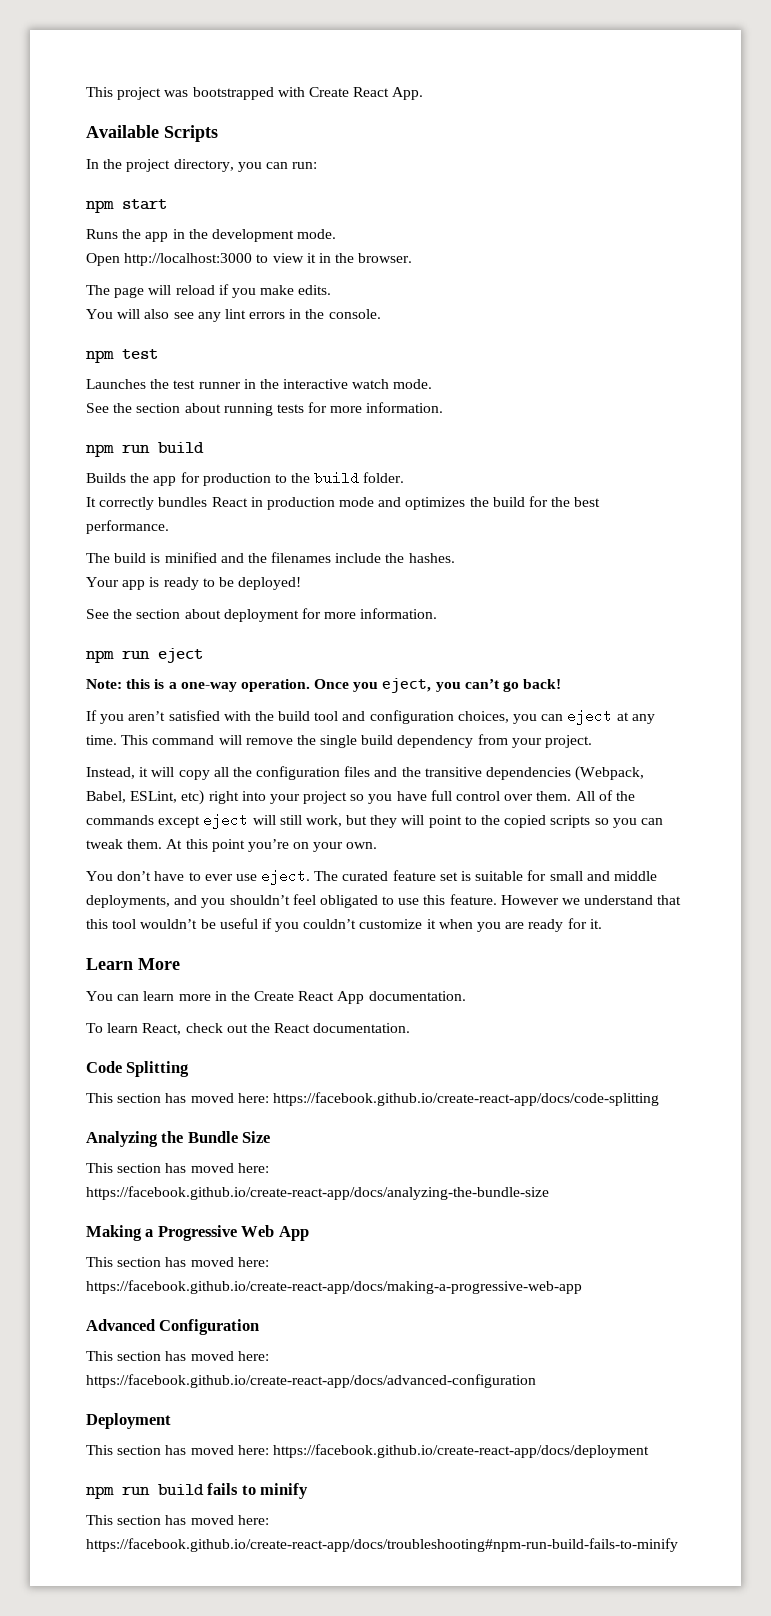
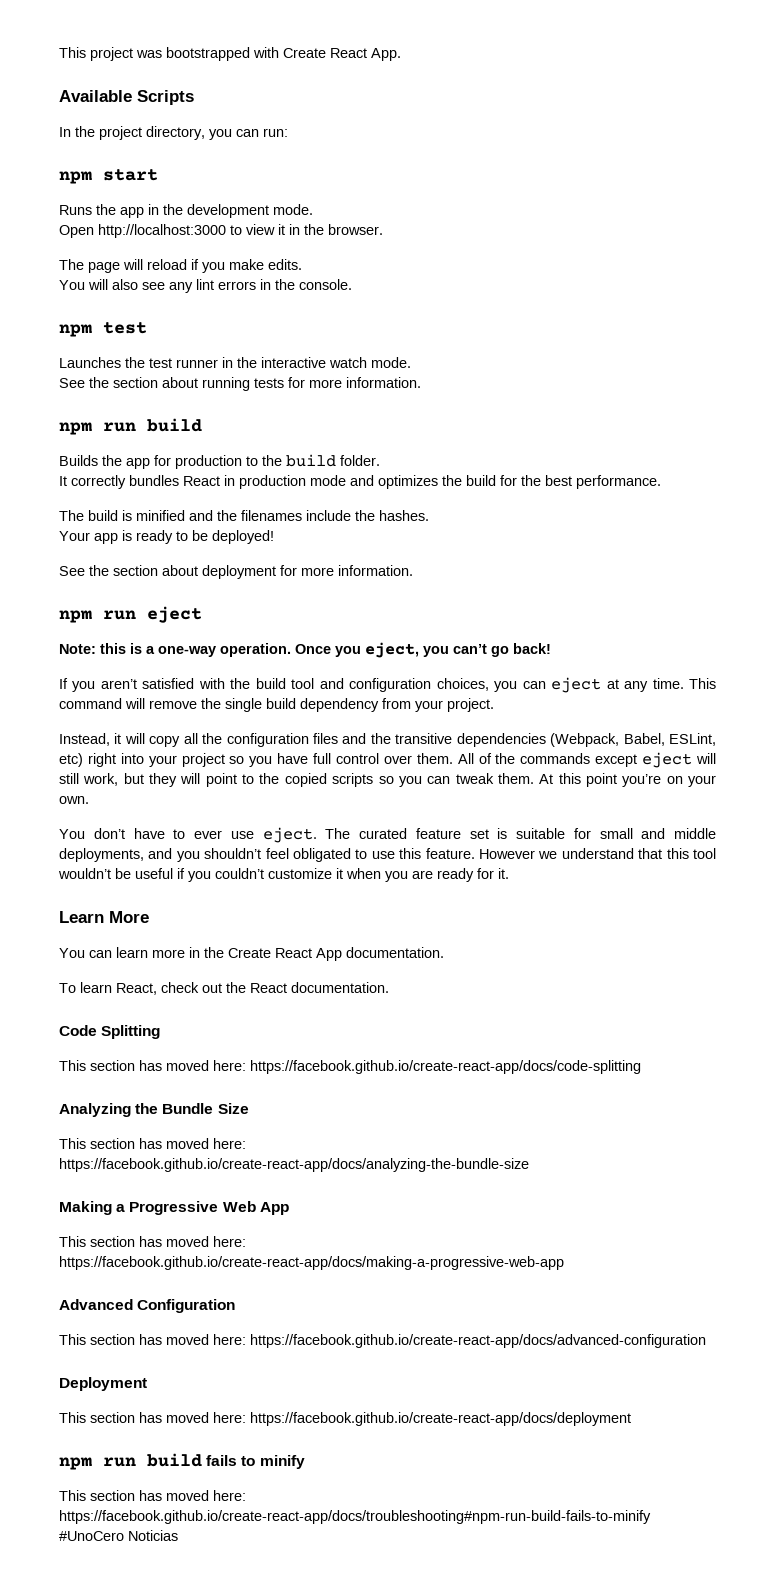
- This section has moved here: https://facebook.github.io/create-react-app/docs/troubleshooting#npm-run-build-fails-to-minify
+ This section has moved here: https://facebook.github.io/create-react-app/docs/troubleshooting#npm-run-build-fails-to-minify #UnoCero Noticias

